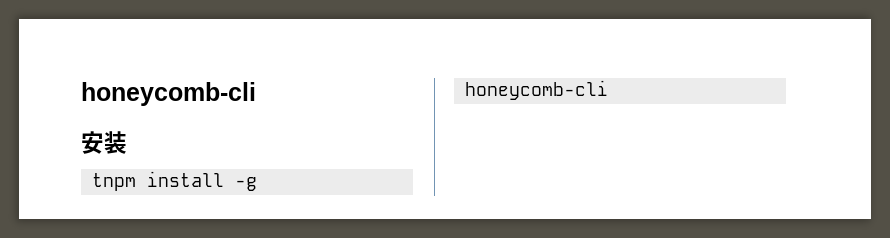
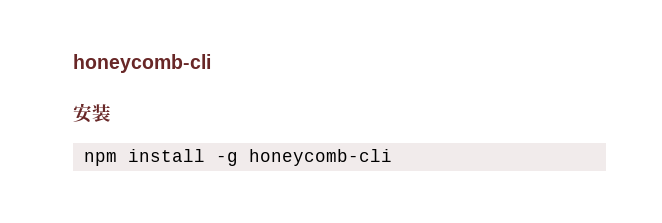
- tnpm install -g honeycomb-cli
+ npm install -g honeycomb-cli

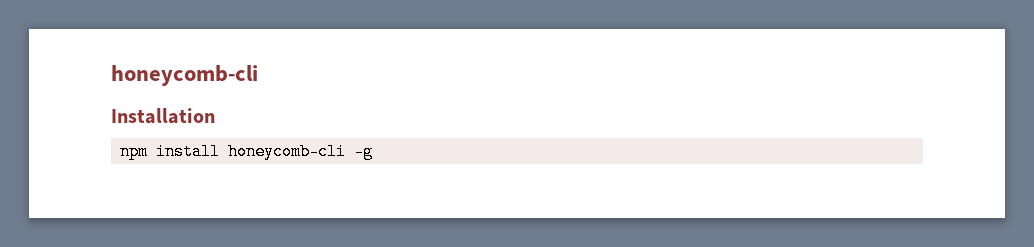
- 安装
+ Installation
- npm install -g honeycomb-cli
+ npm install honeycomb-cli -g

